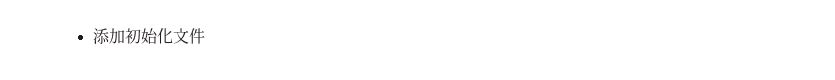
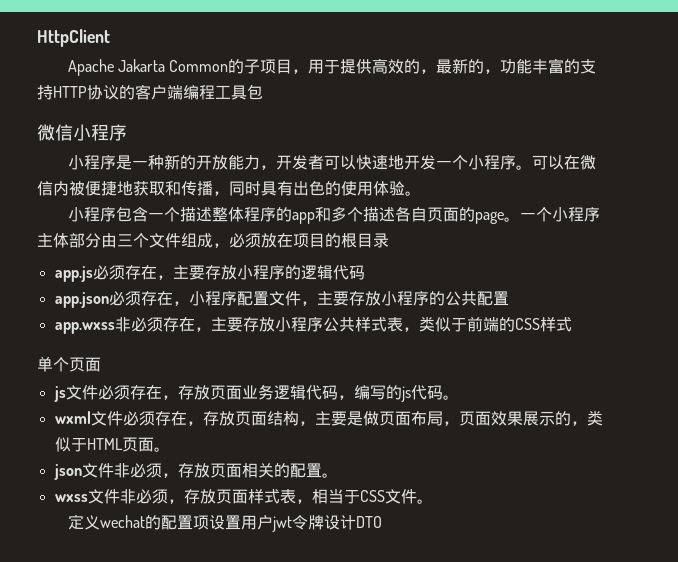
- 添加初始化文件
+ HttpClient
+ Apache Jakarta Common的子项目，用于提供高效的，最新的，功能丰富的支持HTTP协议的客户端编程工具包
+ 微信小程序
+ 小程序是一种新的开放能力，开发者可以快速地开发一个小程序。可以在微信内被便捷地获取和传播，同时具有出色的使用体验。
+ 小程序包含一个描述整体程序的app和多个描述各自页面的page。一个小程序主体部分由三个文件组成，必须放在项目的根目录
+ app.js必须存在，主要存放小程序的逻辑代码
+ app.json必须存在，小程序配置文件，主要存放小程序的公共配置
+ app.wxss非必须存在，主要存放小程序公共样式表，类似于前端的CSS样式
+ 单个页面
+ js文件必须存在，存放页面业务逻辑代码，编写的js代码。
+ wxml文件必须存在，存放页面结构，主要是做页面布局，页面效果展示的，类似于HTML页面。
+ json文件非必须，存放页面相关的配置。
+ wxss文件非必须，存放页面样式表，相当于CSS文件。
+ 定义wechat的配置项设置用户jwt令牌设计DTO

